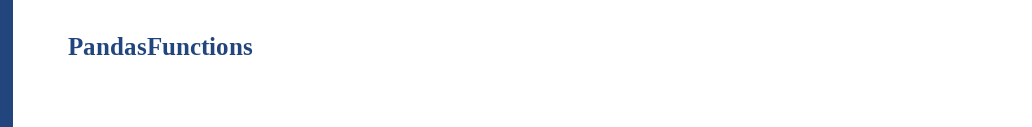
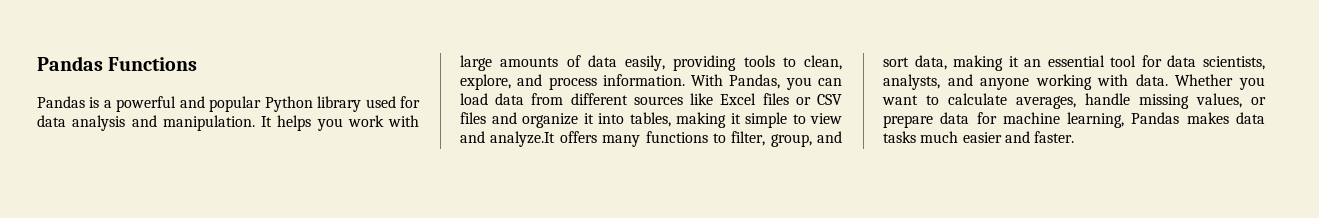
- PandasFunctions
+ Pandas Functions
+ Pandas is a powerful and popular Python library used for data analysis and manipulation. It helps you work with large amounts of data easily, providing tools to clean, explore, and process information. With Pandas, you can load data from different sources like Excel files or CSV files and organize it into tables, making it simple to view and analyze.It offers many functions to filter, group, and sort data, making it an essential tool for data scientists, analysts, and anyone working with data. Whether you want to calculate averages, handle missing values, or prepare data for machine learning, Pandas makes data tasks much easier and faster.

